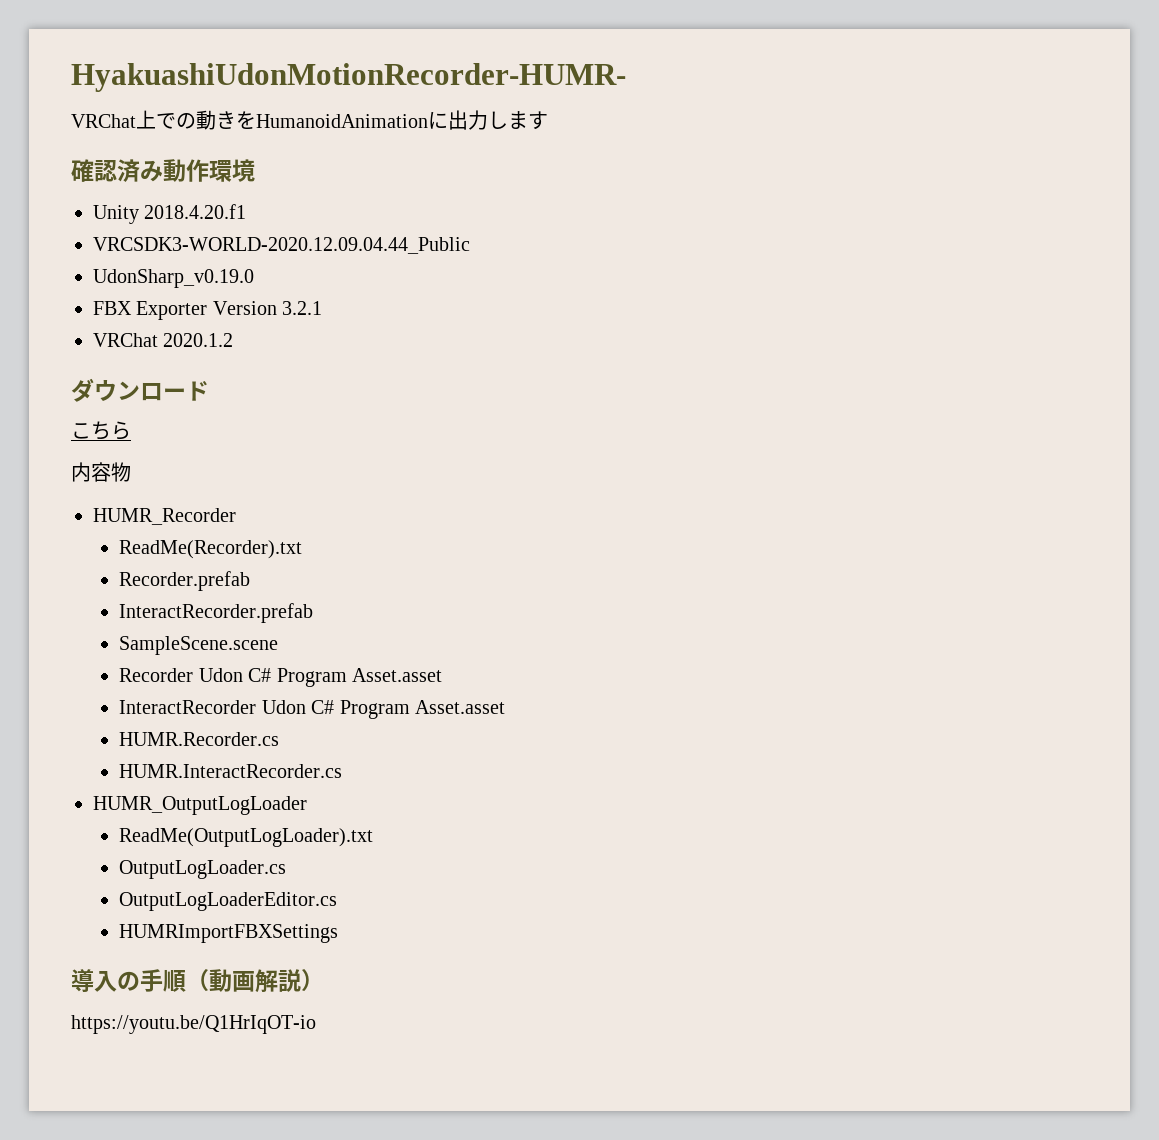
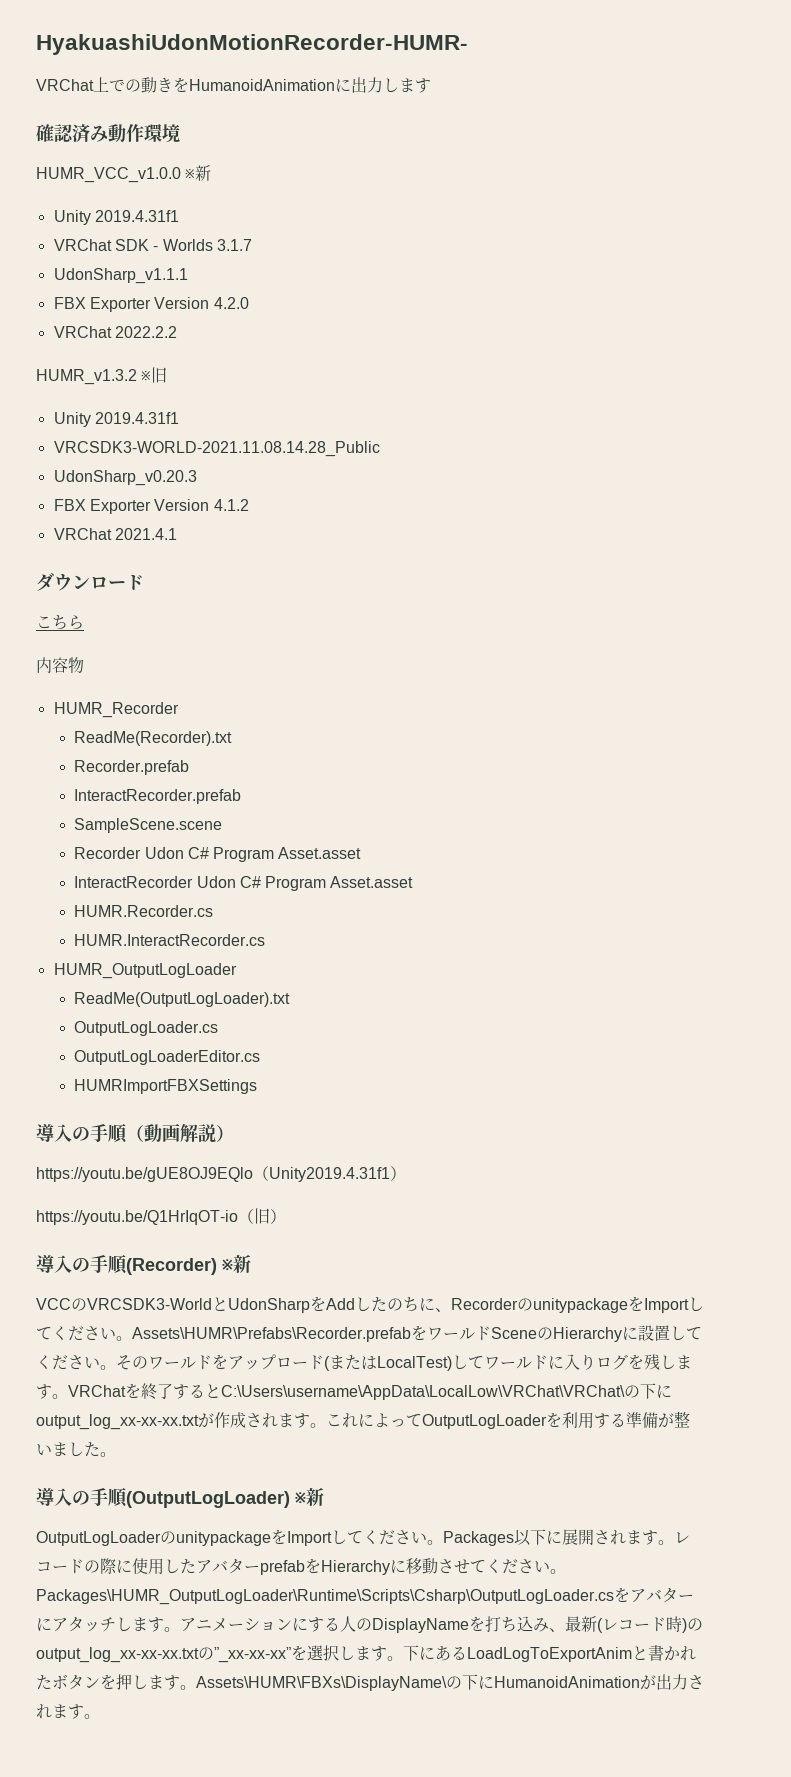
- Unity 2018.4.20.f1
- VRCSDK3-WORLD-2020.12.09.04.44_Public
- UdonSharp_v0.19.0
- FBX Exporter Version 3.2.1
- VRChat 2020.1.2
+ HUMR_VCC_v1.0.0 ※新
+ Unity 2019.4.31f1
+ VRChat SDK - Worlds 3.1.7
+ UdonSharp_v1.1.1
+ FBX Exporter Version 4.2.0
+ VRChat 2022.2.2
+ HUMR_v1.3.2 ※旧
+ Unity 2019.4.31f1
+ VRCSDK3-WORLD-2021.11.08.14.28_Public
+ UdonSharp_v0.20.3
+ FBX Exporter Version 4.1.2
+ VRChat 2021.4.1
- https://youtu.be/Q1HrIqOT-io
+ https://youtu.be/gUE8OJ9EQlo（Unity2019.4.31f1）
+ https://youtu.be/Q1HrIqOT-io（旧）
+ 導入の手順(Recorder) ※新
+ VCCのVRCSDK3-WorldとUdonSharpをAddしたのちに、RecorderのunitypackageをImportしてください。Assets\HUMR\Prefabs\Recorder.prefabをワールドSceneのHierarchyに設置してください。そのワールドをアップロード(またはLocalTest)してワールドに入りログを残します。VRChatを終了するとC:\Users\username\AppData\LocalLow\VRChat\VRChat\の下にoutput_log_xx-xx-xx.txtが作成されます。これによってOutputLogLoaderを利用する準備が整いました。
+ 導入の手順(OutputLogLoader) ※新
+ OutputLogLoaderのunitypackageをImportしてください。Packages以下に展開されます。レコードの際に使用したアバターprefabをHierarchyに移動させてください。Packages\HUMR_OutputLogLoader\Runtime\Scripts\Csharp\OutputLogLoader.csをアバターにアタッチします。アニメーションにする人のDisplayNameを打ち込み、最新(レコード時)のoutput_log_xx-xx-xx.txtの”_xx-xx-xx”を選択します。下にあるLoadLogToExportAnimと書かれたボタンを押します。Assets\HUMR\FBXs\DisplayName\の下にHumanoidAnimationが出力されます。

